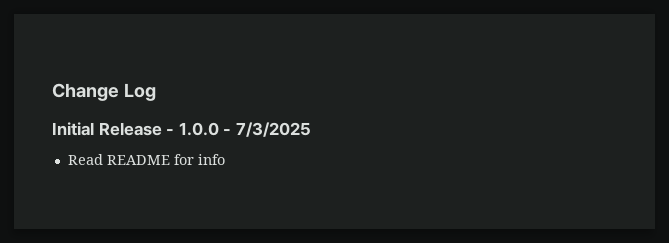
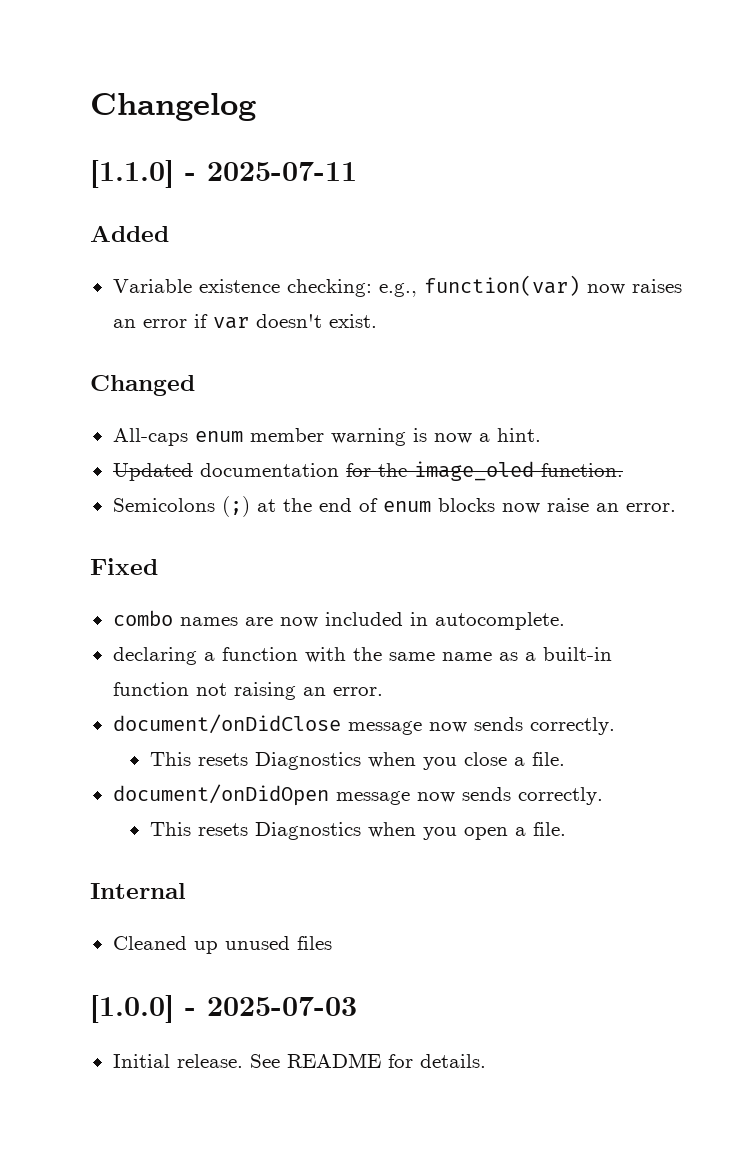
- Change Log
- Initial Release - 1.0.0 - 7/3/2025
- Read README for info
+ Changelog
+ [1.1.0] - 2025-07-11
+ Added
+ Variable existence checking: e.g., function(var) now raises an error if var doesn't exist.
+ Changed
+ All-caps enum member warning is now a hint.
+ Updated documentation for the image_oled function.
+ Semicolons (;) at the end of enum blocks now raise an error.
+ Fixed
+ combo names are now included in autocomplete.
+ declaring a function with the same name as a built-in function not raising an error.
+ document/onDidClose message now sends correctly.
+ This resets Diagnostics when you close a file.
+ document/onDidOpen message now sends correctly.
+ This resets Diagnostics when you open a file.
+ Internal
+ Cleaned up unused files
+ [1.0.0] - 2025-07-03
+ Initial release. See README for details.

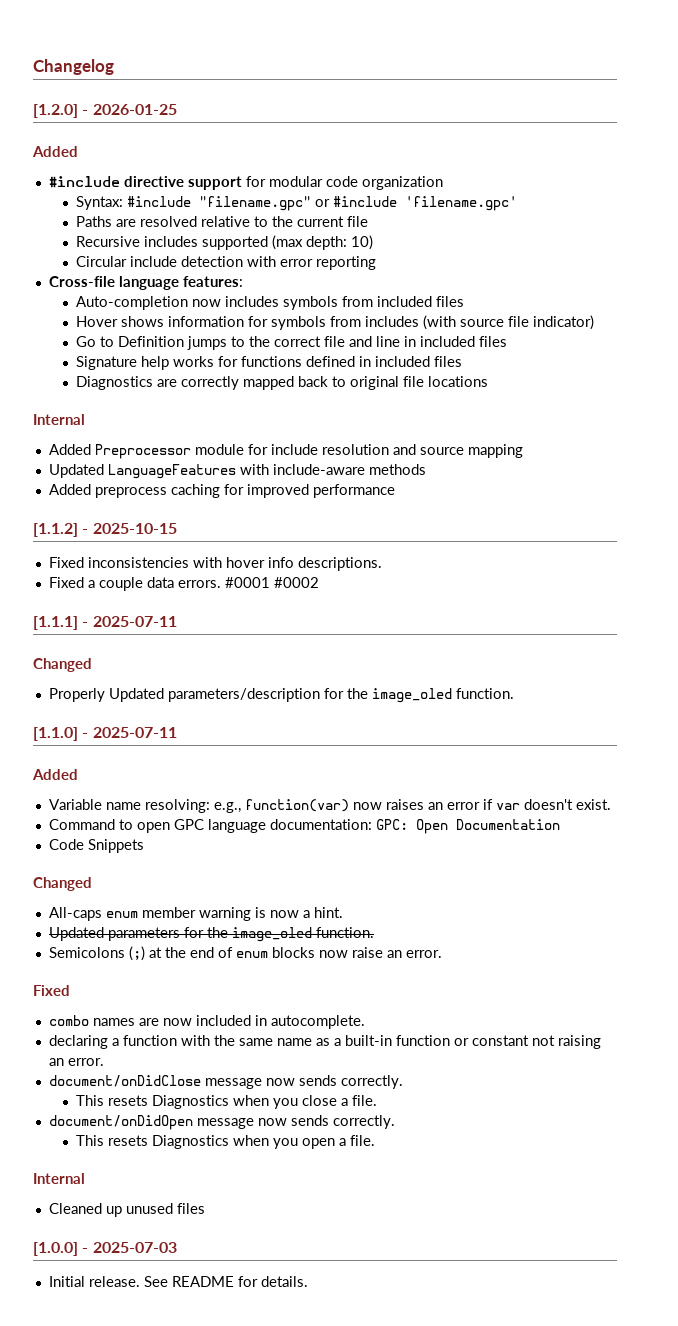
+ [1.2.0] - 2026-01-25
+ Added
+ #include directive support for modular code organization
+ Syntax: #include "filename.gpc" or #include 'filename.gpc'
+ Paths are resolved relative to the current file
+ Recursive includes supported (max depth: 10)
+ Circular include detection with error reporting
+ Cross-file language features:
+ Auto-completion now includes symbols from included files
+ Hover shows information for symbols from includes (with source file indicator)
+ Go to Definition jumps to the correct file and line in included files
+ Signature help works for functions defined in included files
+ Diagnostics are correctly mapped back to original file locations
+ Internal
+ Added Preprocessor module for include resolution and source mapping
+ Updated LanguageFeatures with include-aware methods
+ Added preprocess caching for improved performance
+ [1.1.2] - 2025-10-15
+ Fixed inconsistencies with hover info descriptions.
+ Fixed a couple data errors. #0001 #0002
+ [1.1.1] - 2025-07-11
+ Changed
+ Properly Updated parameters/description for the image_oled function.
- Variable existence checking: e.g., function(var) now raises an error if var doesn't exist.
+ Variable name resolving: e.g., function(var) now raises an error if var doesn't exist.
+ Command to open GPC language documentation: GPC: Open Documentation
+ Code Snippets
- Updated documentation for the image_oled function.
+ Updated parameters for the image_oled function.
- declaring a function with the same name as a built-in function not raising an error.
+ declaring a function with the same name as a built-in function or constant not raising an error.

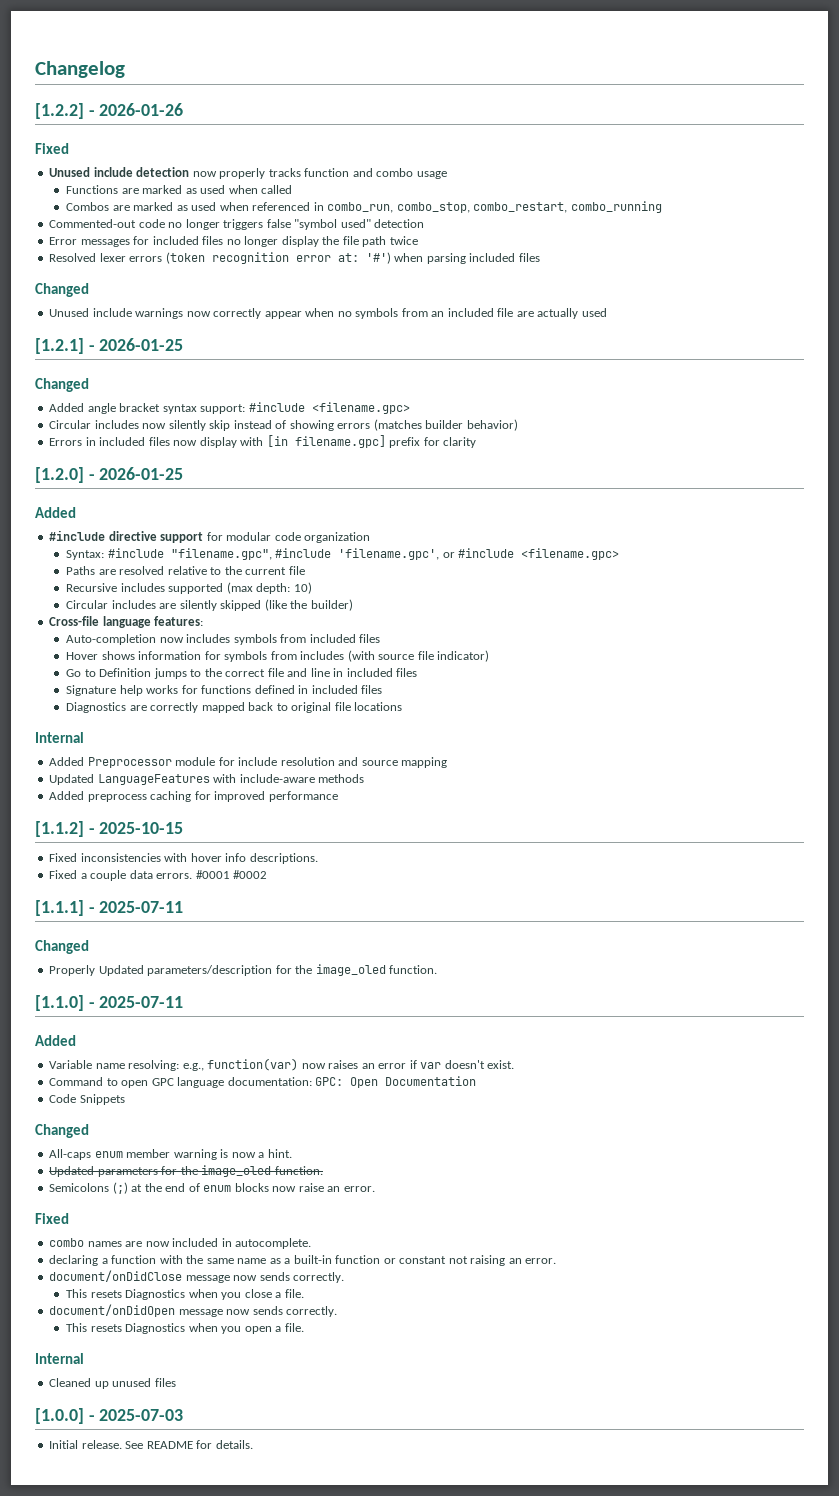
+ [1.2.2] - 2026-01-26
+ Fixed
+ Unused include detection now properly tracks function and combo usage
+ Functions are marked as used when called
+ Combos are marked as used when referenced in combo_run, combo_stop, combo_restart, combo_running
+ Commented-out code no longer triggers false "symbol used" detection
+ Error messages for included files no longer display the file path twice
+ Resolved lexer errors (token recognition error at: '#') when parsing included files
+ Changed
+ Unused include warnings now correctly appear when no symbols from an included file are actually used
+ [1.2.1] - 2026-01-25
+ Changed
+ Added angle bracket syntax support: #include <filename.gpc>
+ Circular includes now silently skip instead of showing errors (matches builder behavior)
+ Errors in included files now display with [in filename.gpc] prefix for clarity
- Syntax: #include "filename.gpc" or #include 'filename.gpc'
+ Syntax: #include "filename.gpc", #include 'filename.gpc', or #include <filename.gpc>
- Circular include detection with error reporting
+ Circular includes are silently skipped (like the builder)

